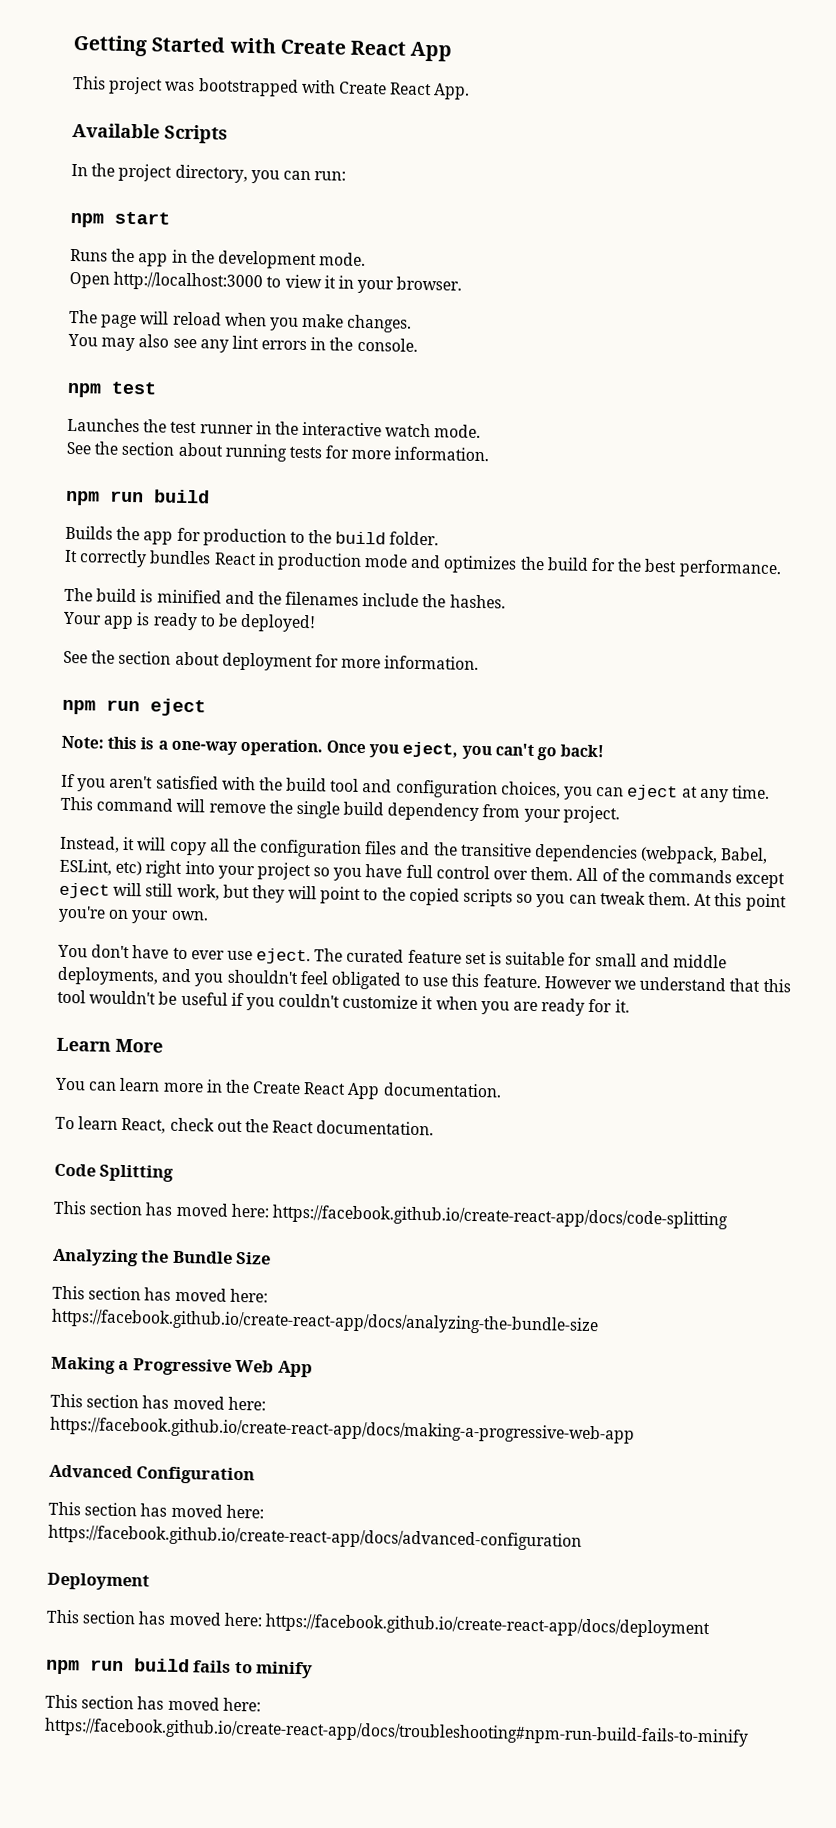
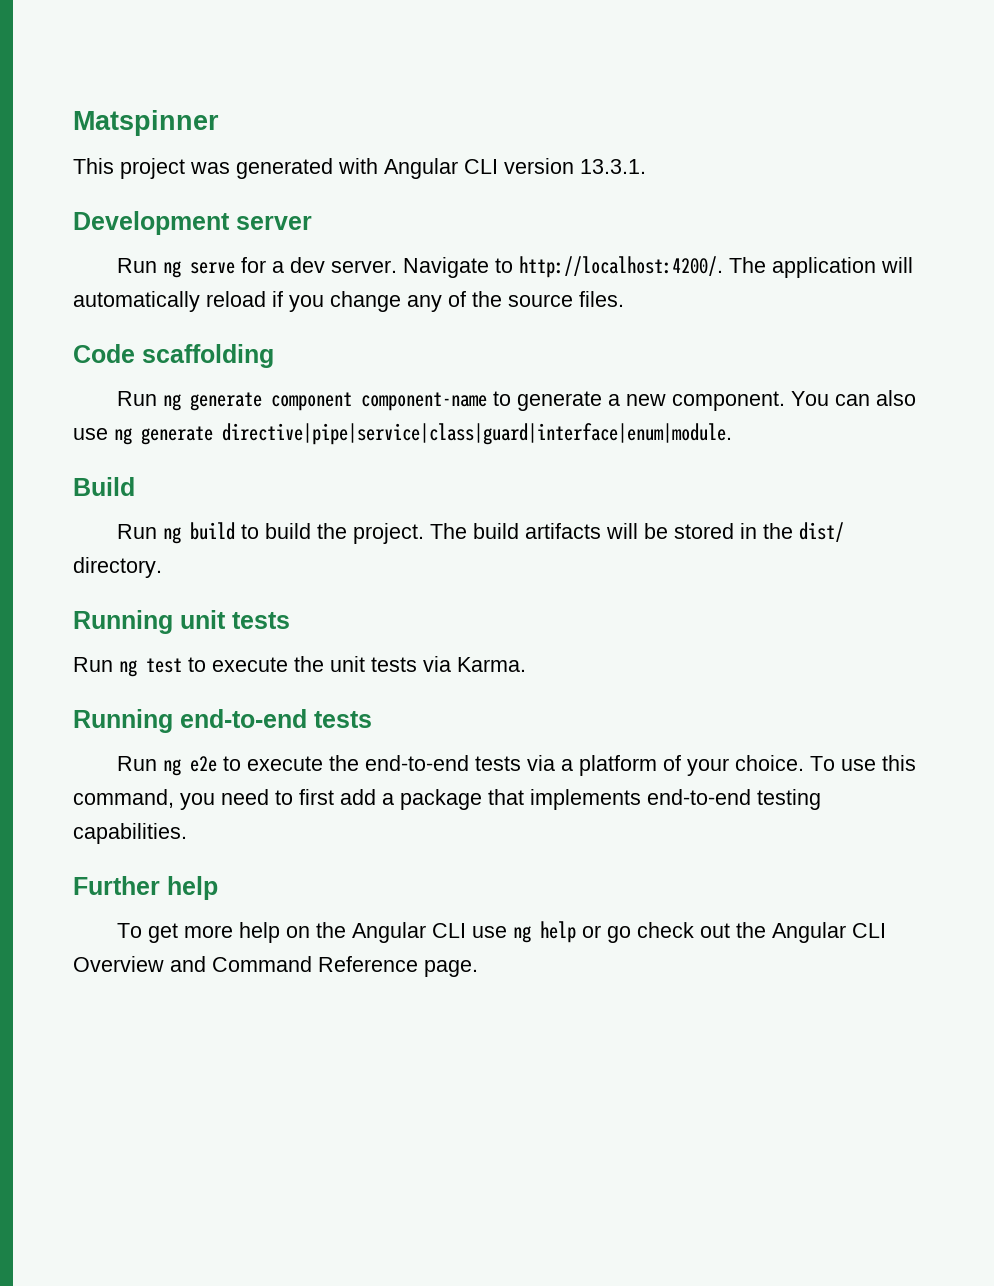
- Getting Started with Create React App
- This project was bootstrapped with Create React App.
- Available Scripts
- In the project directory, you can run:
- npm start
- Runs the app in the development mode.
- Open http://localhost:3000 to view it in your browser.
- The page will reload when you make changes.
- You may also see any lint errors in the console.
- npm test
- Launches the test runner in the interactive watch mode.
- See the section about running tests for more information.
- npm run build
- Builds the app for production to the build folder.
- It correctly bundles React in production mode and optimizes the build for the best performance.
- The build is minified and the filenames include the hashes.
- Your app is ready to be deployed!
- See the section about deployment for more information.
- npm run eject
- Note: this is a one-way operation. Once you eject, you can't go back!
- If you aren't satisfied with the build tool and configuration choices, you can eject at any time. This command will remove the single build dependency from your project.
- Instead, it will copy all the configuration files and the transitive dependencies (webpack, Babel, ESLint, etc) right into your project so you have full control over them. All of the commands except eject will still work, but they will point to the copied scripts so you can tweak them. At this point you're on your own.
- You don't have to ever use eject. The curated feature set is suitable for small and middle deployments, and you shouldn't feel obligated to use this feature. However we understand that this tool wouldn't be useful if you couldn't customize it when you are ready for it.
- Learn More
- You can learn more in the Create React App documentation.
- To learn React, check out the React documentation.
- Code Splitting
- This section has moved here: https://facebook.github.io/create-react-app/docs/code-splitting
- Analyzing the Bundle Size
- This section has moved here: https://facebook.github.io/create-react-app/docs/analyzing-the-bundle-size
- Making a Progressive Web App
- This section has moved here: https://facebook.github.io/create-react-app/docs/making-a-progressive-web-app
- Advanced Configuration
- This section has moved here: https://facebook.github.io/create-react-app/docs/advanced-configuration
- Deployment
- This section has moved here: https://facebook.github.io/create-react-app/docs/deployment
- npm run build fails to minify
- This section has moved here: https://facebook.github.io/create-react-app/docs/troubleshooting#npm-run-build-fails-to-minify
+ Matspinner
+ This project was generated with Angular CLI version 13.3.1.
+ Development server
+ Run ng serve for a dev server. Navigate to http://localhost:4200/. The application will automatically reload if you change any of the source files.
+ Code scaffolding
+ Run ng generate component component-name to generate a new component. You can also use ng generate directive|pipe|service|class|guard|interface|enum|module.
+ Build
+ Run ng build to build the project. The build artifacts will be stored in the dist/ directory.
+ Running unit tests
+ Run ng test to execute the unit tests via Karma.
+ Running end-to-end tests
+ Run ng e2e to execute the end-to-end tests via a platform of your choice. To use this command, you need to first add a package that implements end-to-end testing capabilities.
+ Further help
+ To get more help on the Angular CLI use ng help or go check out the Angular CLI Overview and Command Reference page.

